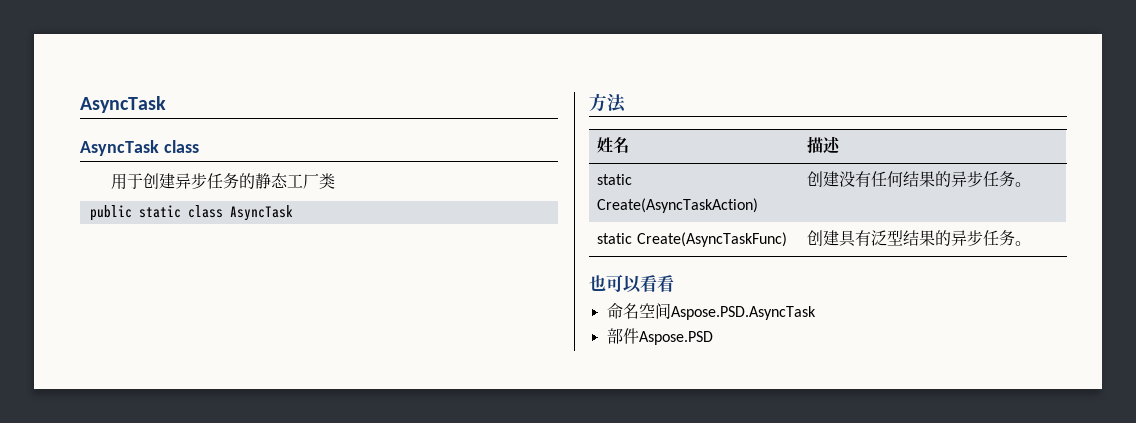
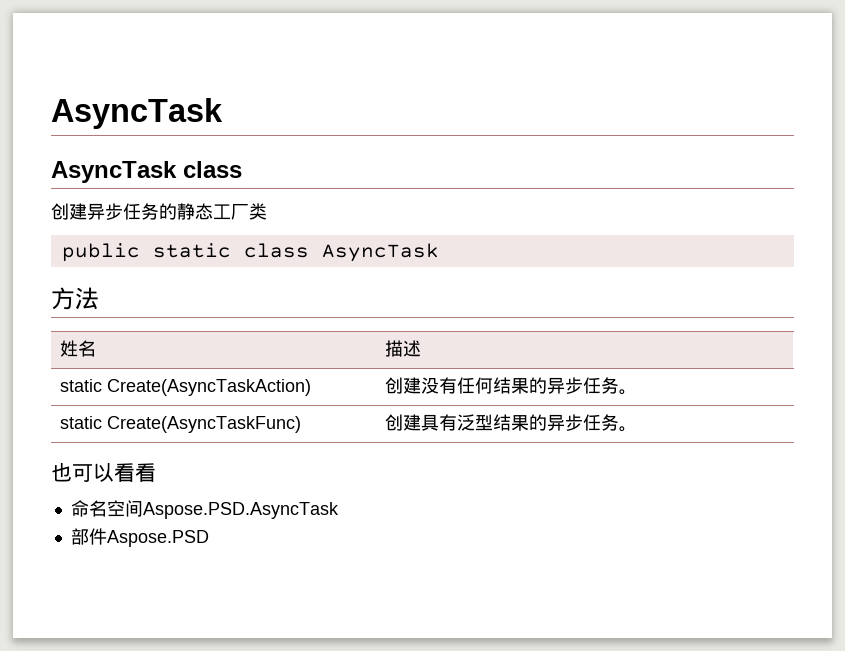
- 用于创建异步任务的静态工厂类
+ 创建异步任务的静态工厂类

